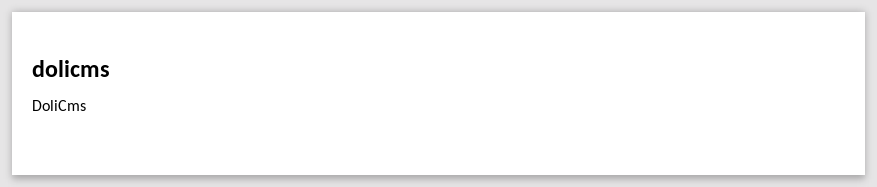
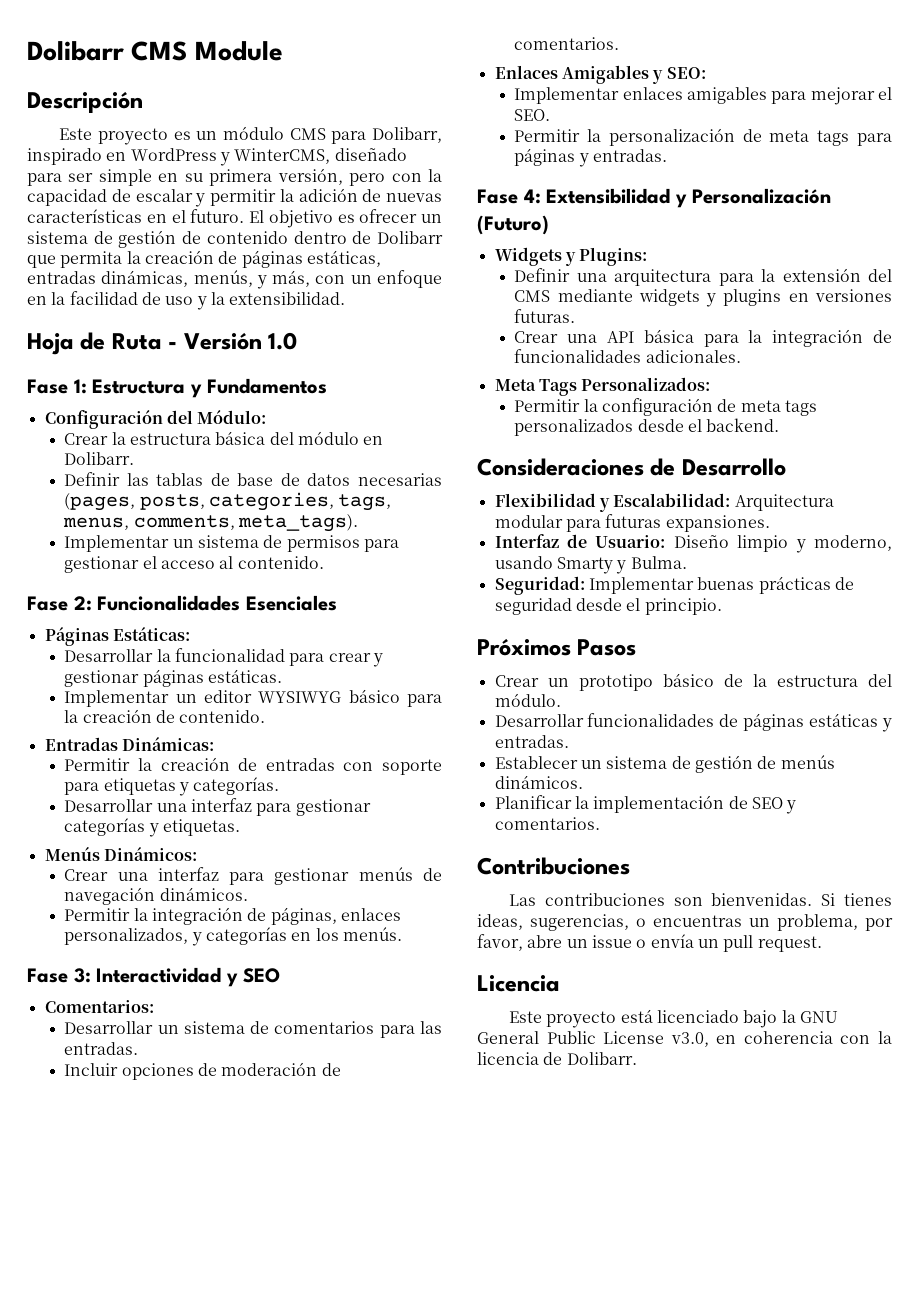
- dolicms
- DoliCms
+ Dolibarr CMS Module
+ Descripción
+ Este proyecto es un módulo CMS para Dolibarr, inspirado en WordPress y WinterCMS, diseñado para ser simple en su primera versión, pero con la capacidad de escalar y permitir la adición de nuevas características en el futuro. El objetivo es ofrecer un sistema de gestión de contenido dentro de Dolibarr que permita la creación de páginas estáticas, entradas dinámicas, menús, y más, con un enfoque en la facilidad de uso y la extensibilidad.
+ Hoja de Ruta - Versión 1.0
+ Fase 1: Estructura y Fundamentos
+ Configuración del Módulo:
+ Crear la estructura básica del módulo en Dolibarr.
+ Definir las tablas de base de datos necesarias (pages, posts, categories, tags, menus, comments, meta_tags).
+ Implementar un sistema de permisos para gestionar el acceso al contenido.
+ Fase 2: Funcionalidades Esenciales
+ Páginas Estáticas:
+ Desarrollar la funcionalidad para crear y gestionar páginas estáticas.
+ Implementar un editor WYSIWYG básico para la creación de contenido.
+ Entradas Dinámicas:
+ Permitir la creación de entradas con soporte para etiquetas y categorías.
+ Desarrollar una interfaz para gestionar categorías y etiquetas.
+ Menús Dinámicos:
+ Crear una interfaz para gestionar menús de navegación dinámicos.
+ Permitir la integración de páginas, enlaces personalizados, y categorías en los menús.
+ Fase 3: Interactividad y SEO
+ Comentarios:
+ Desarrollar un sistema de comentarios para las entradas.
+ Incluir opciones de moderación de comentarios.
+ Enlaces Amigables y SEO:
+ Implementar enlaces amigables para mejorar el SEO.
+ Permitir la personalización de meta tags para páginas y entradas.
+ Fase 4: Extensibilidad y Personalización (Futuro)
+ Widgets y Plugins:
+ Definir una arquitectura para la extensión del CMS mediante widgets y plugins en versiones futuras.
+ Crear una API básica para la integración de funcionalidades adicionales.
+ Meta Tags Personalizados:
+ Permitir la configuración de meta tags personalizados desde el backend.
+ Consideraciones de Desarrollo
+ Flexibilidad y Escalabilidad: Arquitectura modular para futuras expansiones.
+ Interfaz de Usuario: Diseño limpio y moderno, usando Smarty y Bulma.
+ Seguridad: Implementar buenas prácticas de seguridad desde el principio.
+ Próximos Pasos
+ Crear un prototipo básico de la estructura del módulo.
+ Desarrollar funcionalidades de páginas estáticas y entradas.
+ Establecer un sistema de gestión de menús dinámicos.
+ Planificar la implementación de SEO y comentarios.
+ Contribuciones
+ Las contribuciones son bienvenidas. Si tienes ideas, sugerencias, o encuentras un problema, por favor, abre un issue o envía un pull request.
+ Licencia
+ Este proyecto está licenciado bajo la GNU General Public License v3.0, en coherencia con la licencia de Dolibarr.

